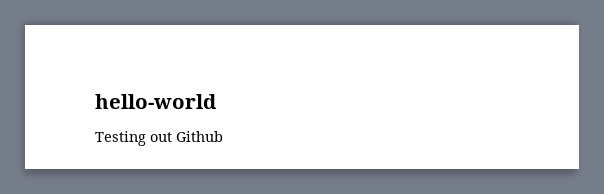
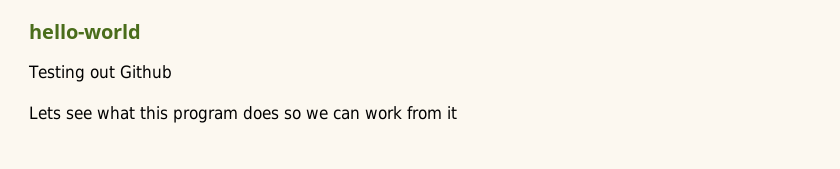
+ Lets see what this program does so we can work from it

